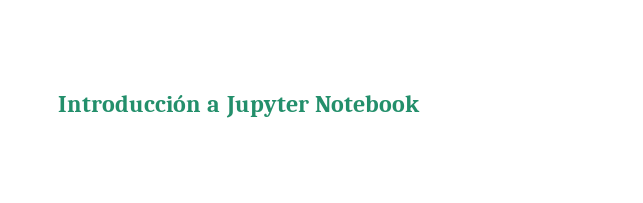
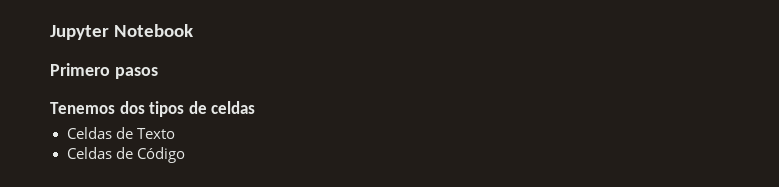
- Introducción a Jupyter Notebook
+ Jupyter Notebook
+ Primero pasos
+ Tenemos dos tipos de celdas
+ Celdas de Texto
+ Celdas de Código

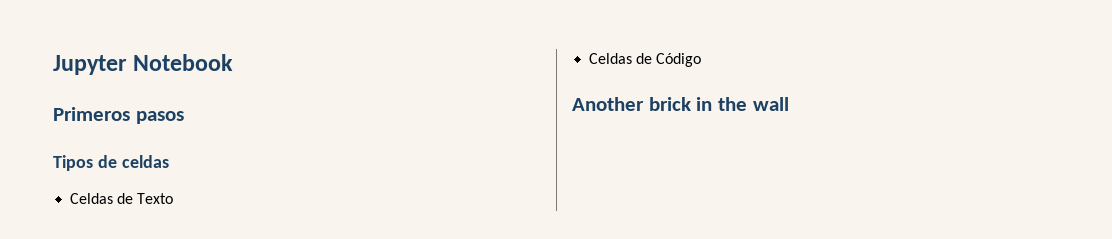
- Primero pasos
+ Primeros pasos
- Tenemos dos tipos de celdas
+ Tipos de celdas
+ Another brick in the wall

